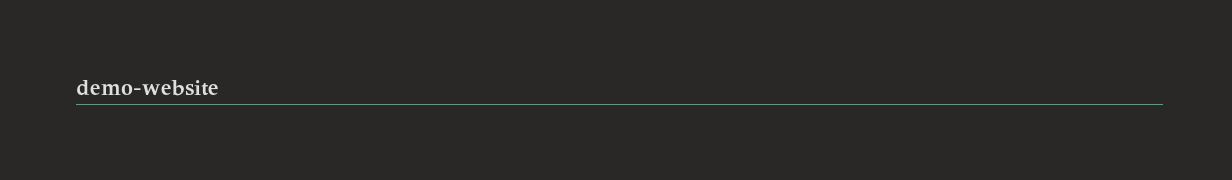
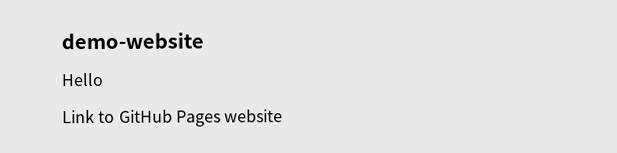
+ Hello
+ Link to GitHub Pages website

